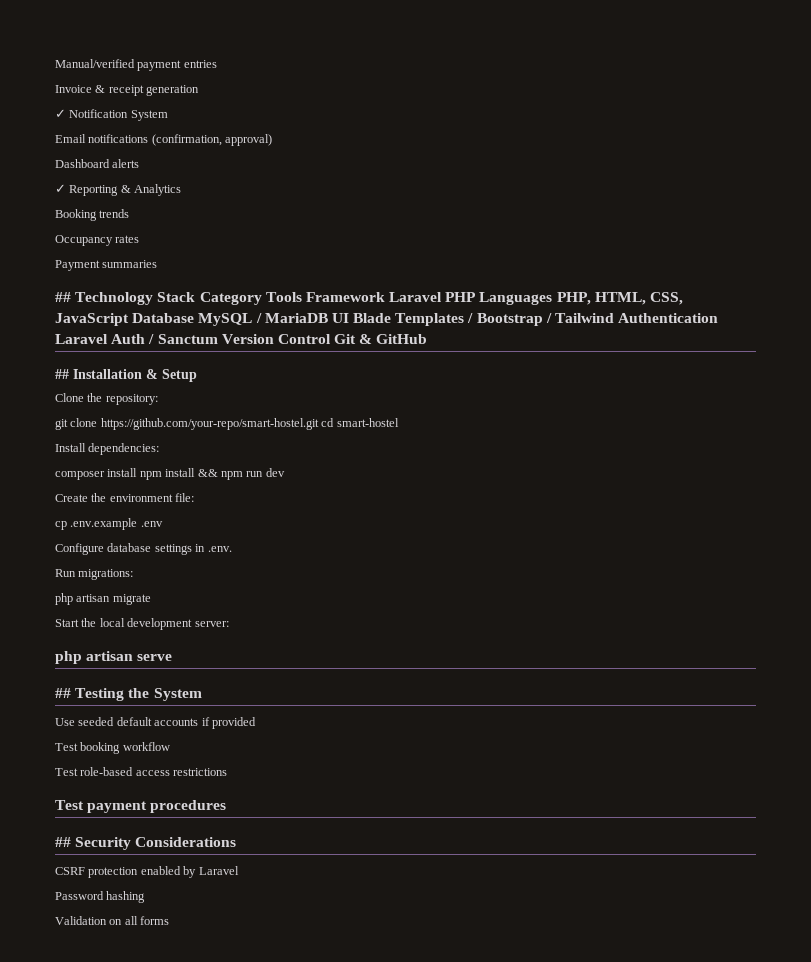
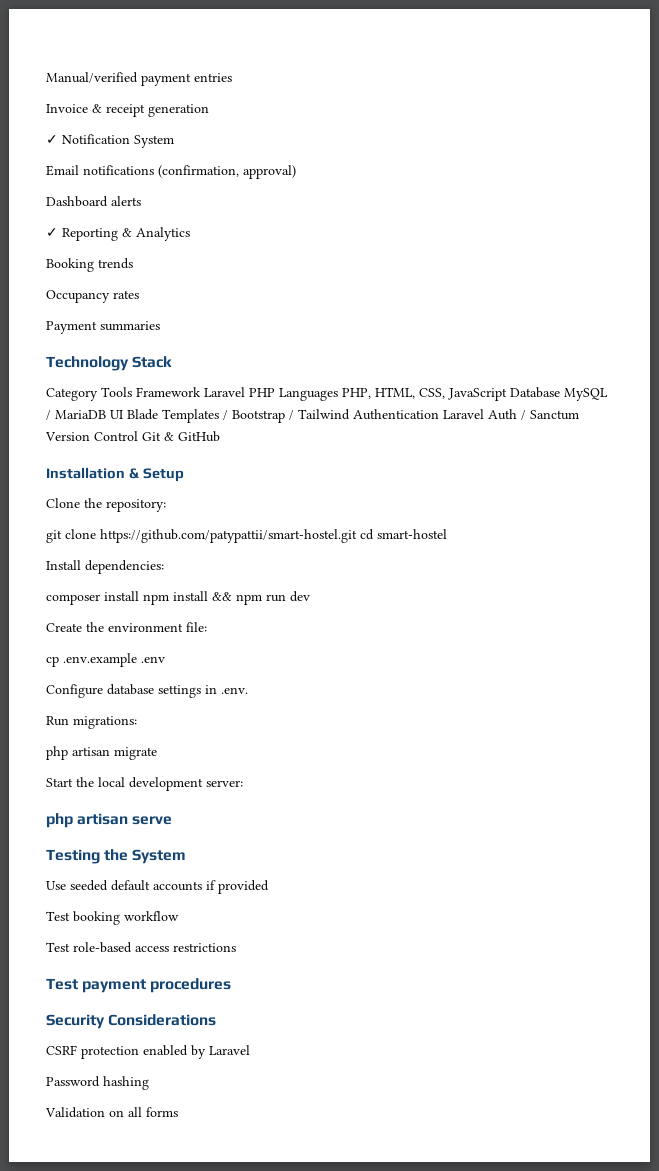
- ## Technology Stack Category Tools Framework Laravel PHP Languages PHP, HTML, CSS, JavaScript Database MySQL / MariaDB UI Blade Templates / Bootstrap / Tailwind Authentication Laravel Auth / Sanctum Version Control Git & GitHub
+ Technology Stack
+ Category Tools Framework Laravel PHP Languages PHP, HTML, CSS, JavaScript Database MySQL / MariaDB UI Blade Templates / Bootstrap / Tailwind Authentication Laravel Auth / Sanctum Version Control Git & GitHub
- ## Installation & Setup
+ Installation & Setup
- git clone https://github.com/your-repo/smart-hostel.git cd smart-hostel
+ git clone https://github.com/patypattii/smart-hostel.git cd smart-hostel
- ## Testing the System
+ Testing the System
- ## Security Considerations
+ Security Considerations

